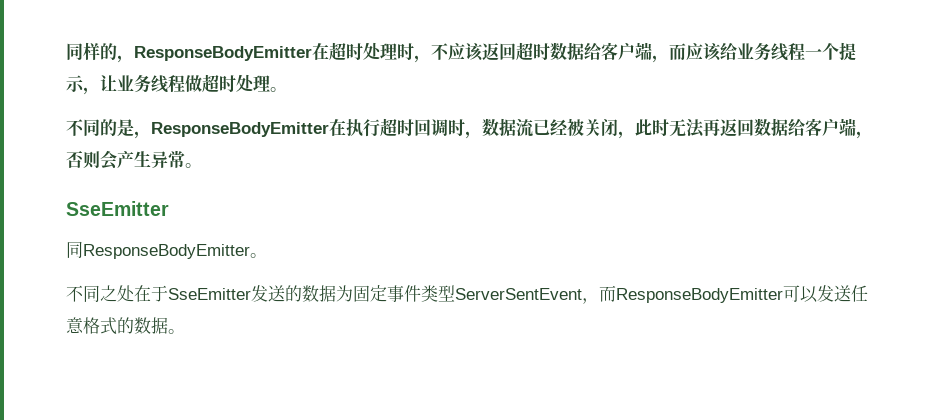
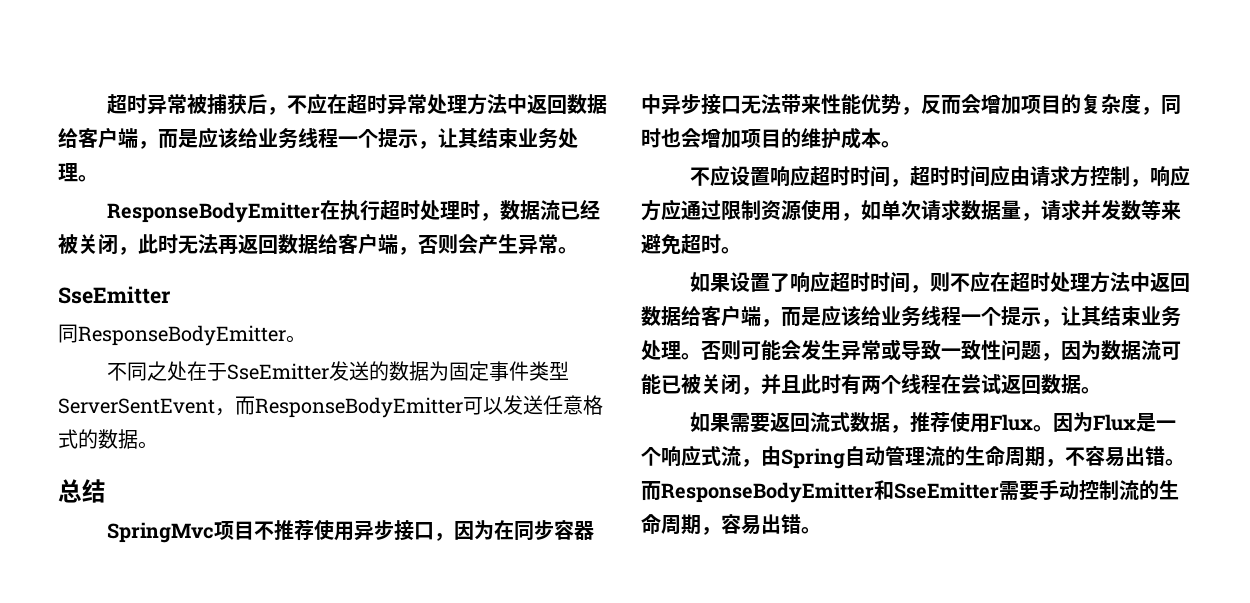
- 同样的，ResponseBodyEmitter在超时处理时，不应该返回超时数据给客户端，而应该给业务线程一个提示，让业务线程做超时处理。
+ 超时异常被捕获后，不应在超时异常处理方法中返回数据给客户端，而是应该给业务线程一个提示，让其结束业务处理。
- 不同的是，ResponseBodyEmitter在执行超时回调时，数据流已经被关闭，此时无法再返回数据给客户端，否则会产生异常。
+ ResponseBodyEmitter在执行超时处理时，数据流已经被关闭，此时无法再返回数据给客户端，否则会产生异常。
+ 总结
+ SpringMvc项目不推荐使用异步接口，因为在同步容器中异步接口无法带来性能优势，反而会增加项目的复杂度，同时也会增加项目的维护成本。
+ 不应设置响应超时时间，超时时间应由请求方控制，响应方应通过限制资源使用，如单次请求数据量，请求并发数等来避免超时。
+ 如果设置了响应超时时间，则不应在超时处理方法中返回数据给客户端，而是应该给业务线程一个提示，让其结束业务处理。否则可能会发生异常或导致一致性问题，因为数据流可能已被关闭，并且此时有两个线程在尝试返回数据。
+ 如果需要返回流式数据，推荐使用Flux。因为Flux是一个响应式流，由Spring自动管理流的生命周期，不容易出错。而ResponseBodyEmitter和SseEmitter需要手动控制流的生命周期，容易出错。

